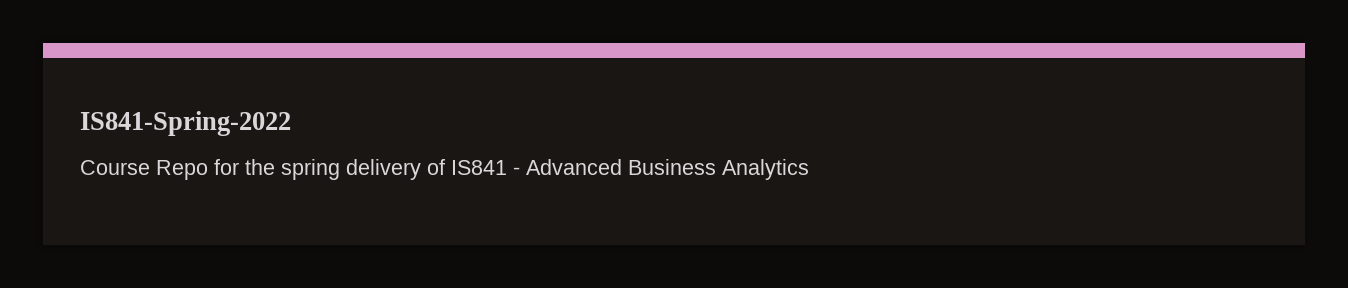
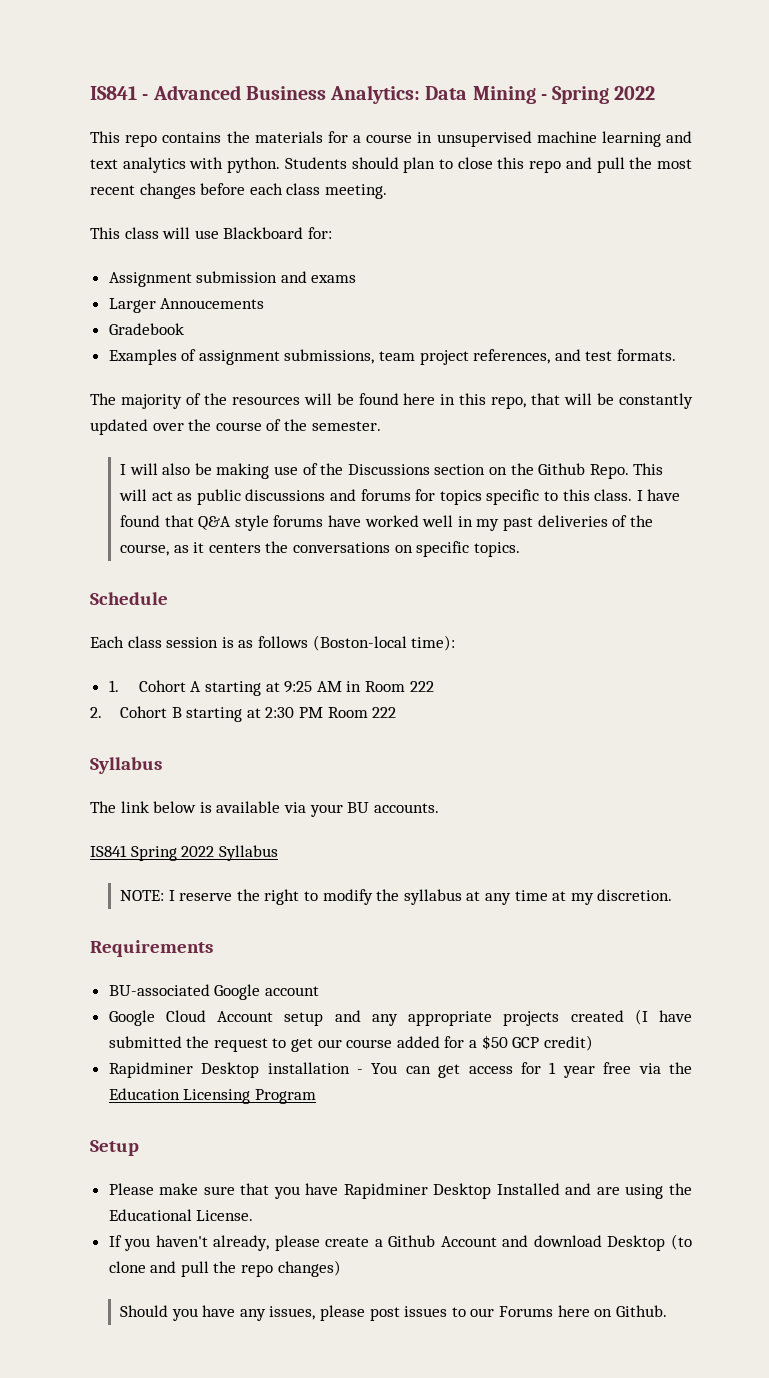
- IS841-Spring-2022
- Course Repo for the spring delivery of IS841 - Advanced Business Analytics
+ IS841 - Advanced Business Analytics: Data Mining - Spring 2022
+ This repo contains the materials for a course in unsupervised machine learning and text analytics with python. Students should plan to close this repo and pull the most recent changes before each class meeting.
+ This class will use Blackboard for:
+ Assignment submission and exams
+ Larger Annoucements
+ Gradebook
+ Examples of assignment submissions, team project references, and test formats.
+ The majority of the resources will be found here in this repo, that will be constantly updated over the course of the semester.
+ I will also be making use of the Discussions section on the Github Repo. This will act as public discussions and forums for topics specific to this class. I have found that Q&A style forums have worked well in my past deliveries of the course, as it centers the conversations on specific topics.
+ Schedule
+ Each class session is as follows (Boston-local time):
+ 1. Cohort A starting at 9:25 AM in Room 222
+ 2. Cohort B starting at 2:30 PM Room 222
+ Syllabus
+ The link below is available via your BU accounts.
+ IS841 Spring 2022 Syllabus
+ NOTE: I reserve the right to modify the syllabus at any time at my discretion.
+ Requirements
+ BU-associated Google account
+ Google Cloud Account setup and any appropriate projects created (I have submitted the request to get our course added for a $50 GCP credit)
+ Rapidminer Desktop installation - You can get access for 1 year free via the Education Licensing Program
+ Setup
+ Please make sure that you have Rapidminer Desktop Installed and are using the Educational License.
+ If you haven't already, please create a Github Account and download Desktop (to clone and pull the repo changes)
+ Should you have any issues, please post issues to our Forums here on Github.

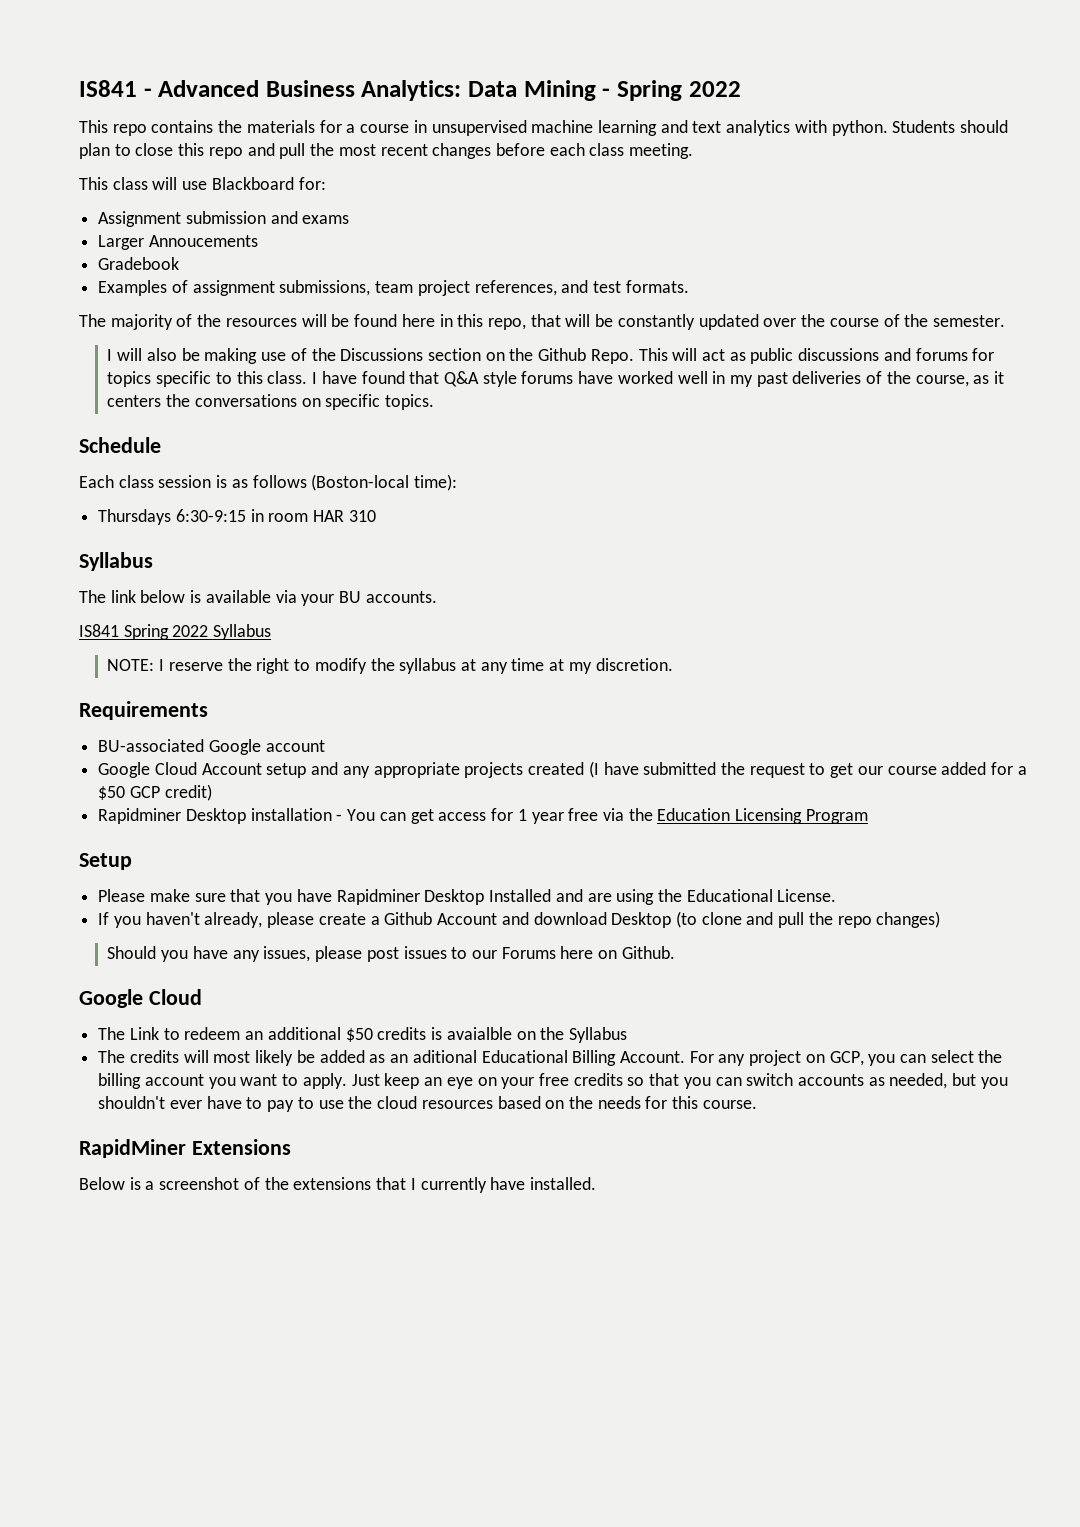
- 1. Cohort A starting at 9:25 AM in Room 222
- 2. Cohort B starting at 2:30 PM Room 222
+ Thursdays 6:30-9:15 in room HAR 310
  Should you have any issues, please post issues to our Forums here on Github.
+ Google Cloud
+ The Link to redeem an additional $50 credits is avaialble on the Syllabus
+ The credits will most likely be added as an aditional Educational Billing Account. For any project on GCP, you can select the billing account you want to apply. Just keep an eye on your free credits so that you can switch accounts as needed, but you shouldn't ever have to pay to use the cloud resources based on the needs for this course.
+ RapidMiner Extensions
+ Below is a screenshot of the extensions that I currently have installed.

